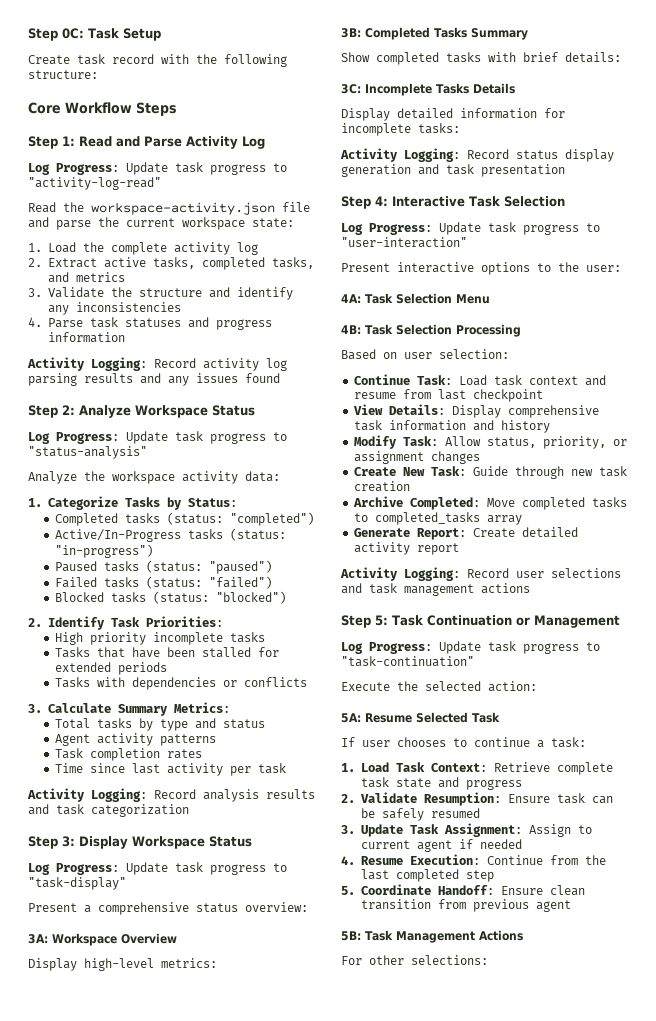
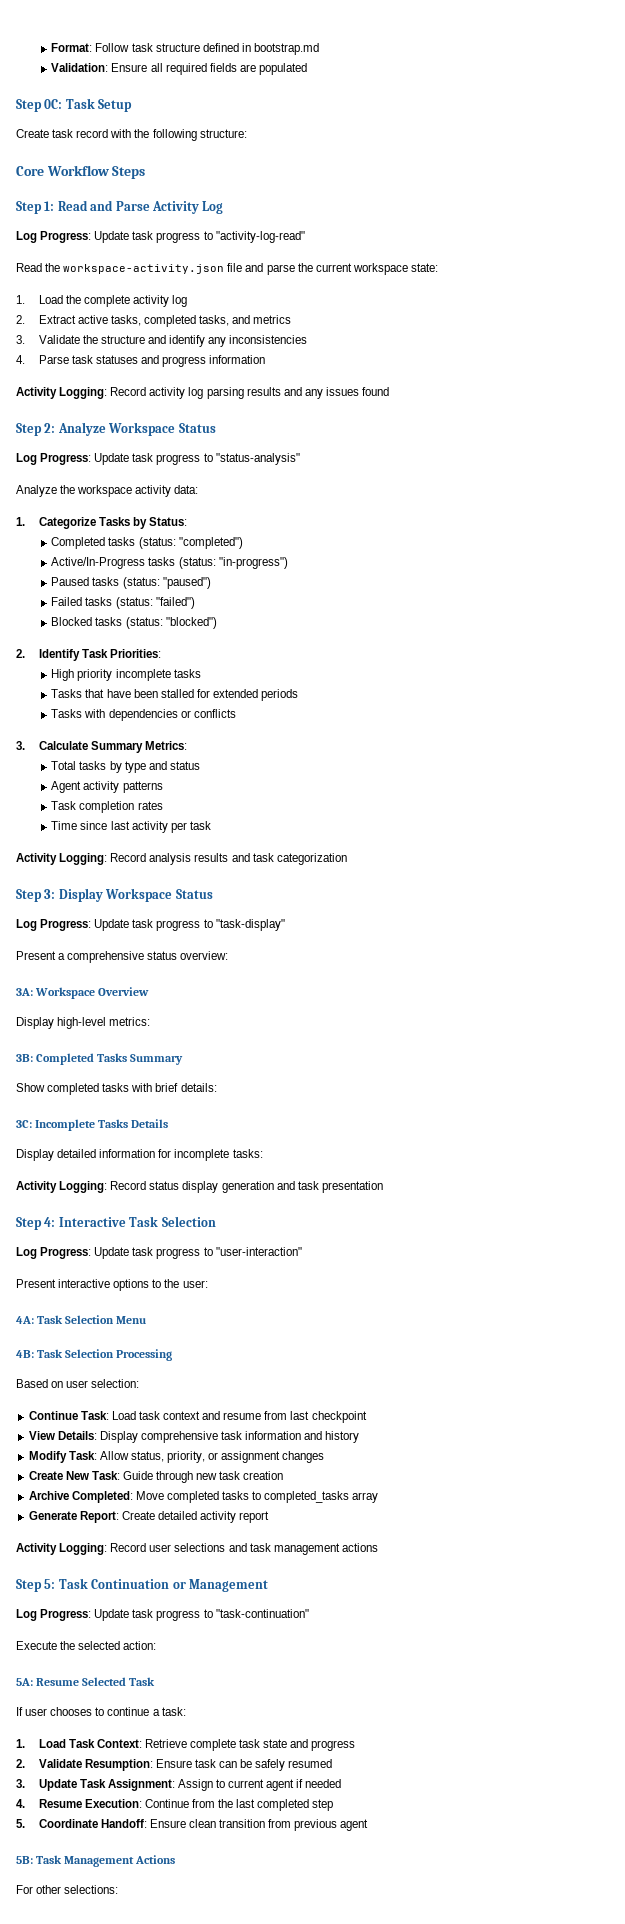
+ Format: Follow task structure defined in bootstrap.md
+ Validation: Ensure all required fields are populated

